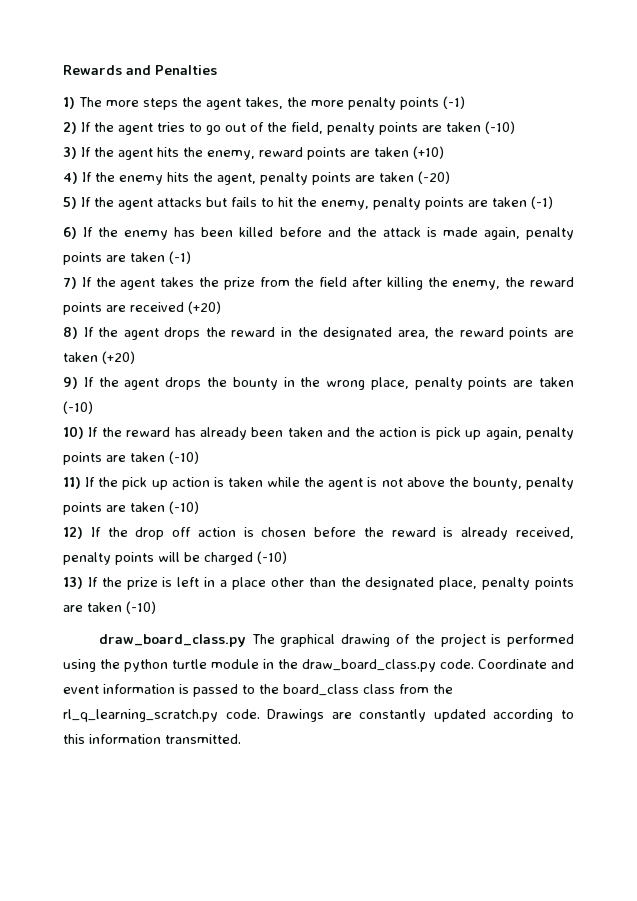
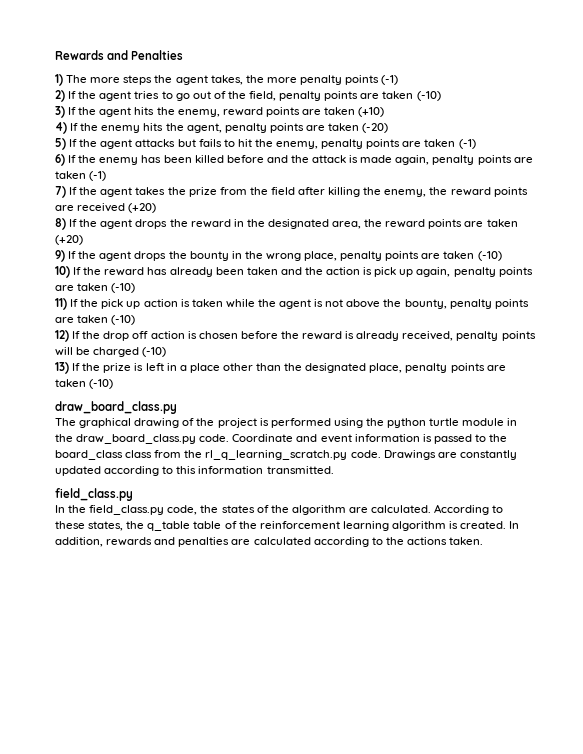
  13) If the prize is left in a place other than the designated place, penalty points are taken (-10)
- draw_board_class.py The graphical drawing of the project is performed using the python turtle module in the draw_board_class.py code.
+ draw_board_class.py
+ The graphical drawing of the project is performed using the python turtle module in the draw_board_class.py code.
  Drawings are constantly updated according to this information transmitted.
+ field_class.py
+ In the field_class.py code, the states of the algorithm are calculated. According to these states, the q_table table of the reinforcement learning algorithm is created. In addition, rewards and penalties are calculated according to the actions taken.

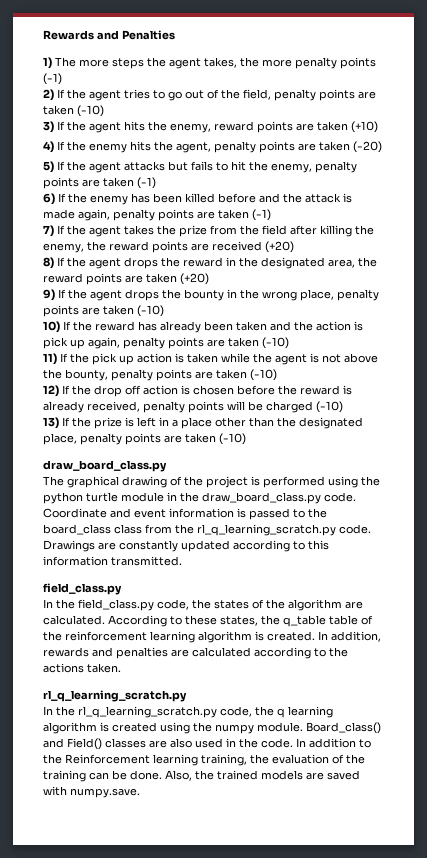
  In addition, rewards and penalties are calculated according to the actions taken.
+ rl_q_learning_scratch.py
+ In the rl_q_learning_scratch.py code, the q learning algorithm is created using the numpy module. Board_class() and Field() classes are also used in the code. In addition to the Reinforcement learning training, the evaluation of the training can be done. Also, the trained models are saved with numpy.save.

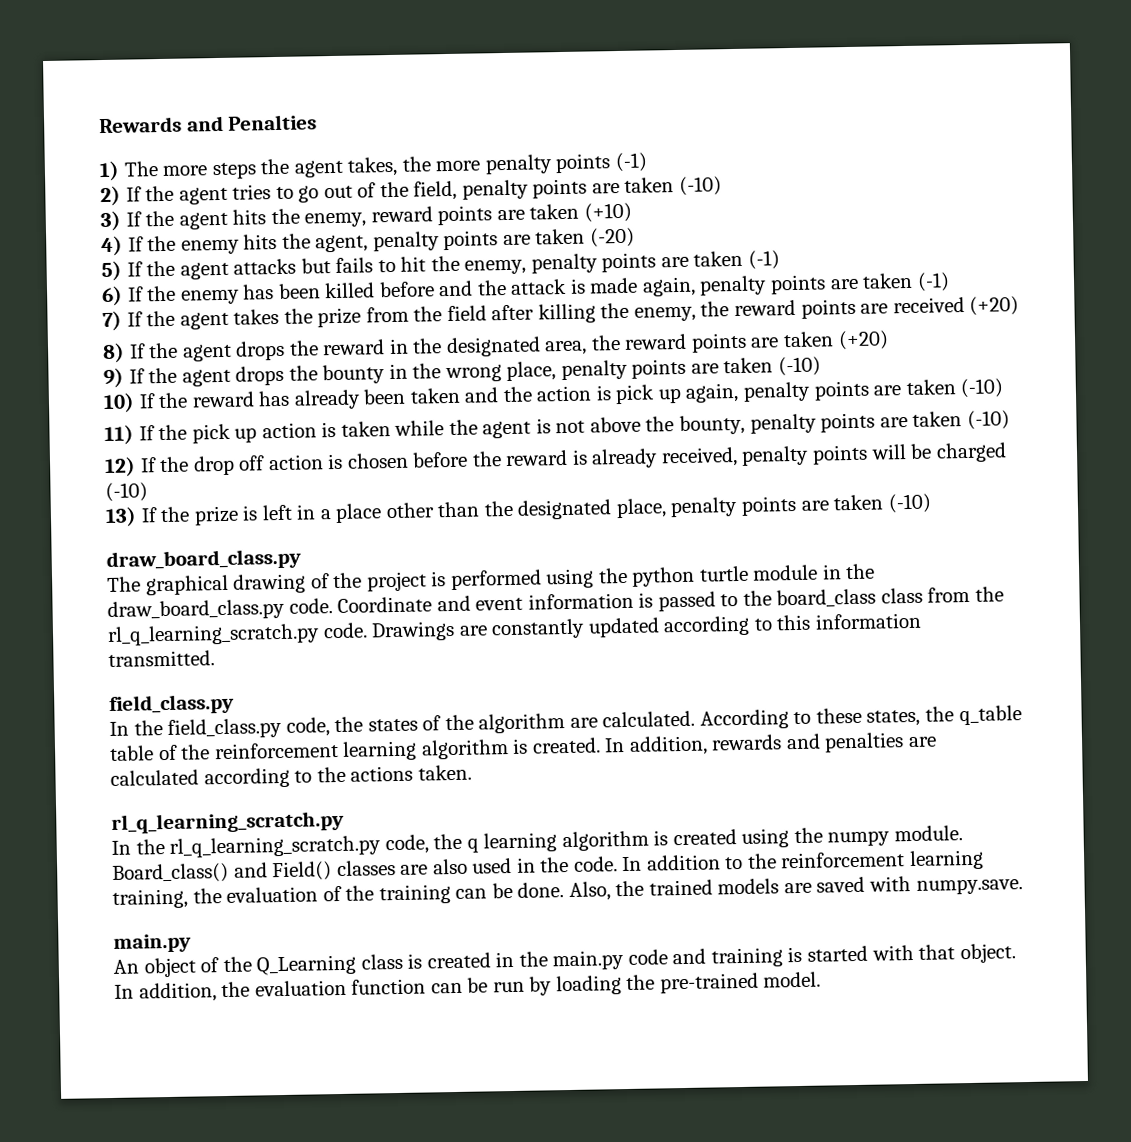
- In addition to the Reinforcement learning training, the evaluation of the training can be done.
+ In addition to the reinforcement learning training, the evaluation of the training can be done.
  Also, the trained models are saved with numpy.save.
+ main.py
+ An object of the Q_Learning class is created in the main.py code and training is started with that object. In addition, the evaluation function can be run by loading the pre-trained model.

